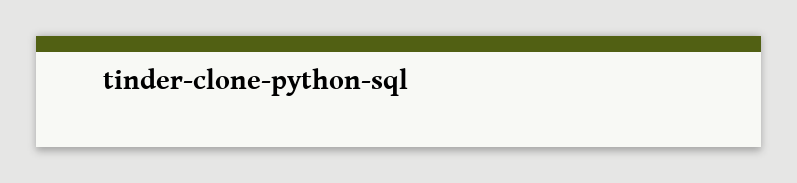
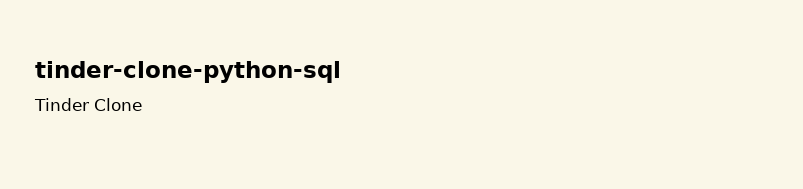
+ Tinder Clone

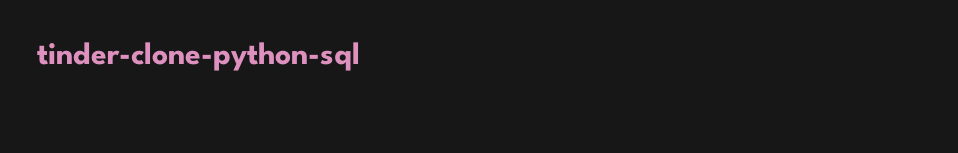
- Tinder Clone

